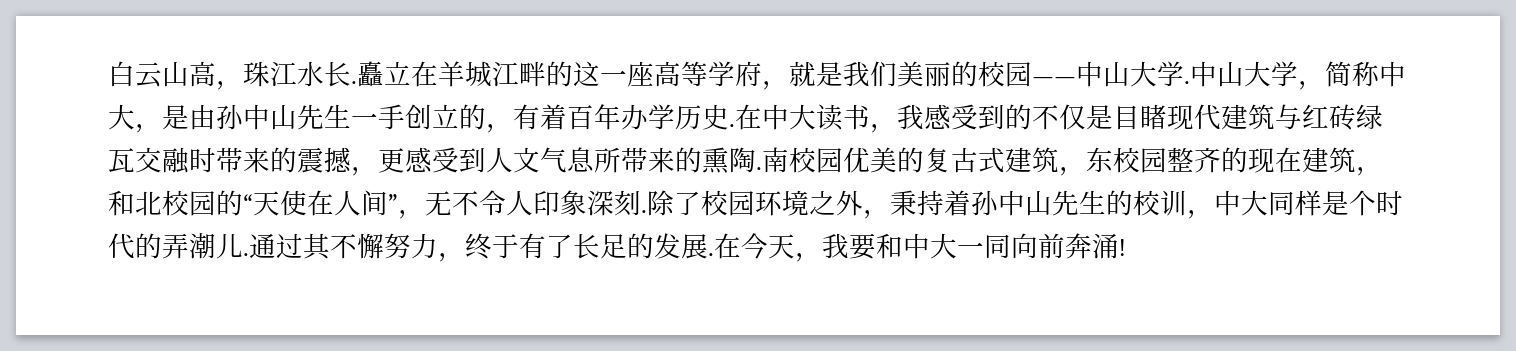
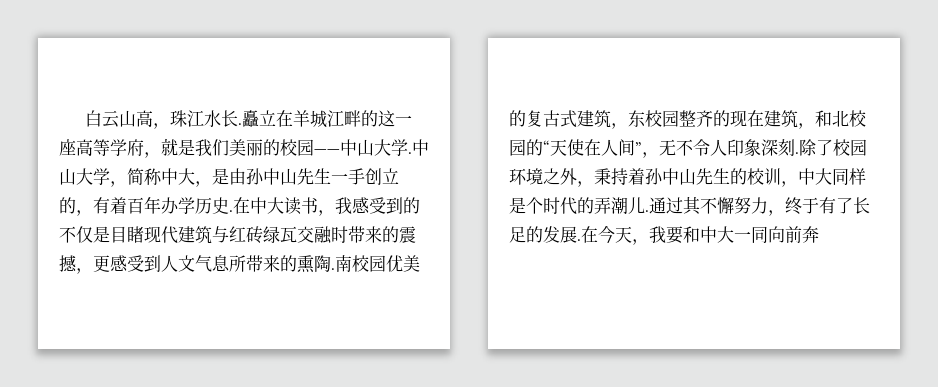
- 在今天，我要和中大一同向前奔涌!
+ 在今天，我要和中大一同向前奔

